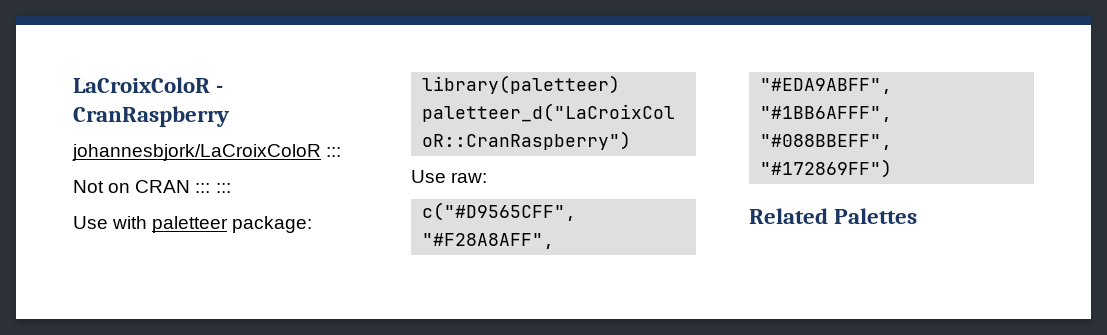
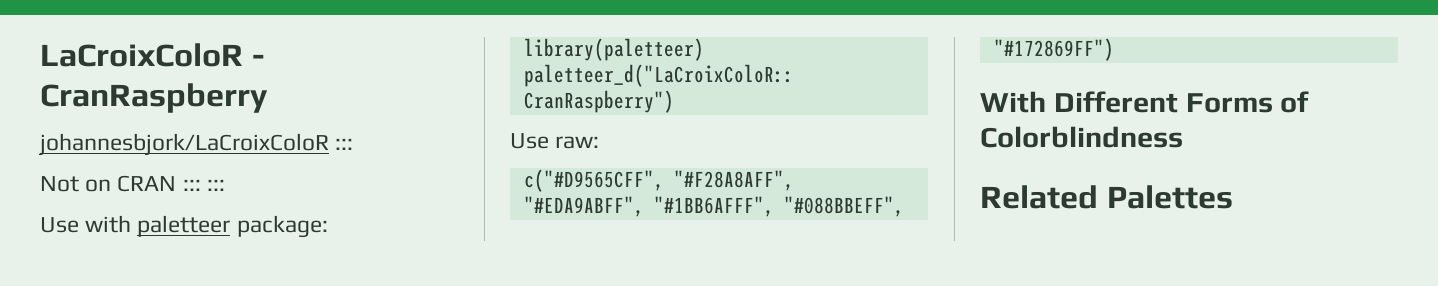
+ With Different Forms of Colorblindness

